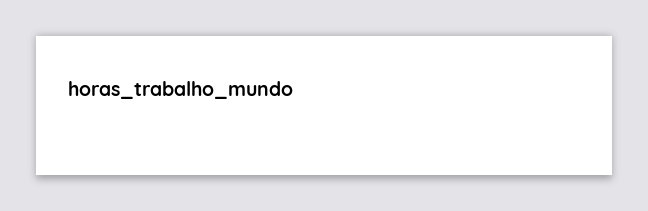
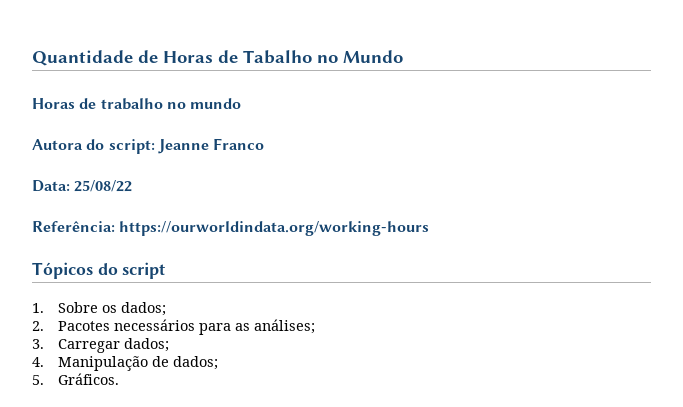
- horas_trabalho_mundo
+ Quantidade de Horas de Tabalho no Mundo
+ Horas de trabalho no mundo
+ Autora do script: Jeanne Franco
+ Data: 25/08/22
+ Referência: https://ourworldindata.org/working-hours
+ Tópicos do script
+ 1. Sobre os dados;
+ 2. Pacotes necessários para as análises;
+ 3. Carregar dados;
+ 4. Manipulação de dados;
+ 5. Gráficos.

